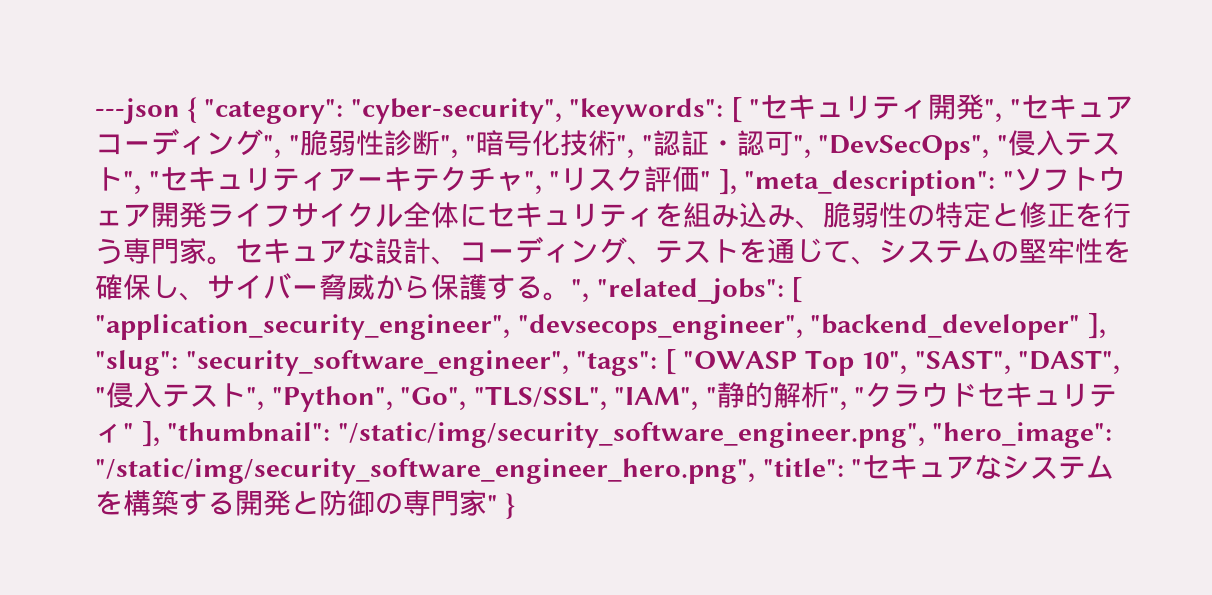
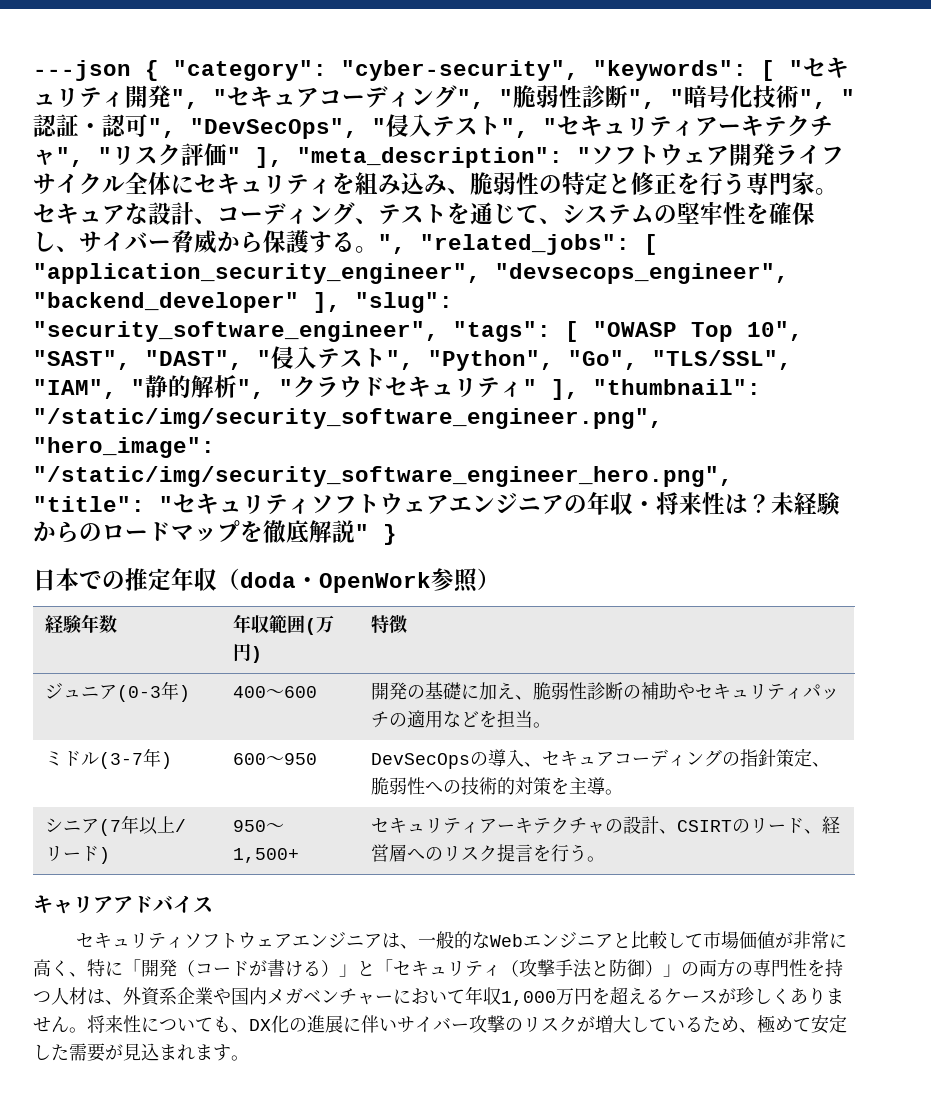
- ", "related_jobs": [ "application_security_engineer", "devsecops_engineer", "backend_developer" ], "slug": "security_software_engineer", "tags": [ "OWASP Top 10", "SAST", "DAST", "侵入テスト", "Python", "Go", "TLS/SSL", "IAM", "静的解析", "クラウドセキュリティ" ], "thumbnail": "/static/img/security_software_engineer.png", "hero_image": "/static/img/security_software_engineer_hero.png", "title": "セキュアなシステムを構築する開発と防御の専門家" }
+ ", "related_jobs": [ "application_security_engineer", "devsecops_engineer", "backend_developer" ], "slug": "security_software_engineer", "tags": [ "OWASP Top 10", "SAST", "DAST", "侵入テスト", "Python", "Go", "TLS/SSL", "IAM", "静的解析", "クラウドセキュリティ" ], "thumbnail": "/static/img/security_software_engineer.png", "hero_image": "/static/img/security_software_engineer_hero.png", "title": "セキュリティソフトウェアエンジニアの年収・将来性は？未経験からのロードマップを徹底解説" }
+ 日本での推定年収（doda・OpenWork参照）
+ 経験年数 | 年収範囲(万円) | 特徴
+ ジュニア(0-3年) | 400〜600 | 開発の基礎に加え、脆弱性診断の補助やセキュリティパッチの適用などを担当。
+ ミドル(3-7年) | 600〜950 | DevSecOpsの導入、セキュアコーディングの指針策定、脆弱性への技術的対策を主導。
+ シニア(7年以上/リード) | 950〜1,500+ | セキュリティアーキテクチャの設計、CSIRTのリード、経営層へのリスク提言を行う。
+ キャリアアドバイス
+ セキュリティソフトウェアエンジニアは、一般的なWebエンジニアと比較して市場価値が非常に高く、特に「開発（コードが書ける）」と「セキュリティ（攻撃手法と防御）」の両方の専門性を持つ人材は、外資系企業や国内メガベンチャーにおいて年収1,000万円を超えるケースが珍しくありません。将来性についても、DX化の進展に伴いサイバー攻撃のリスクが増大しているため、極めて安定した需要が見込まれます。

